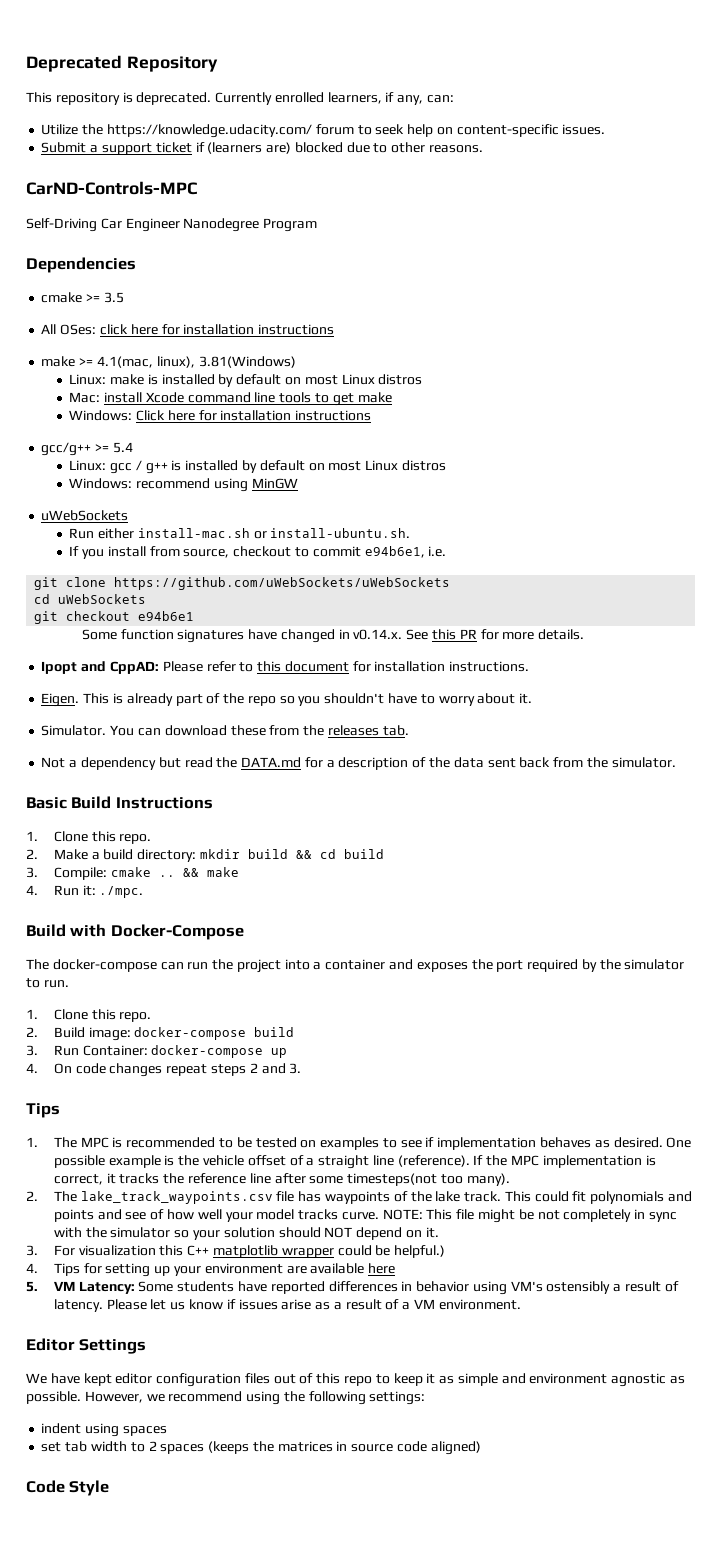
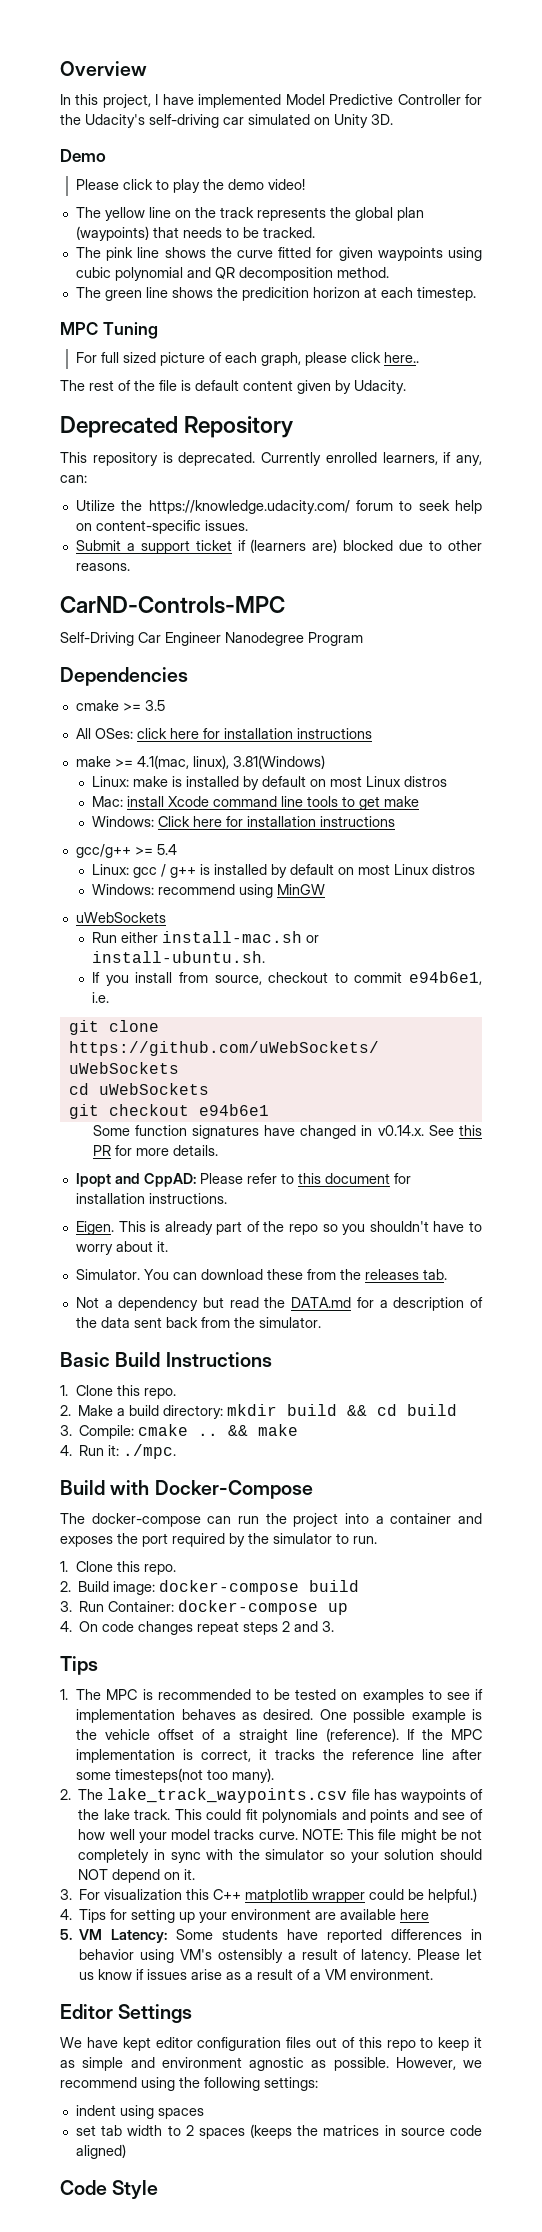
+ Overview
+ In this project, I have implemented Model Predictive Controller for the Udacity's self-driving car simulated on Unity 3D.
+ Demo
+ Please click to play the demo video!
+ The yellow line on the track represents the global plan (waypoints) that needs to be tracked.
+ The pink line shows the curve fitted for given waypoints using cubic polynomial and QR decomposition method.
+ The green line shows the predicition horizon at each timestep.
+ MPC Tuning
+ For full sized picture of each graph, please click here..
+ The rest of the file is default content given by Udacity.

